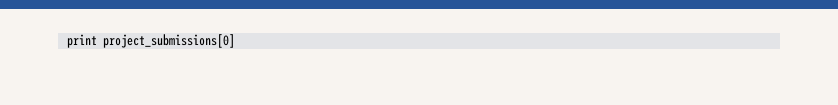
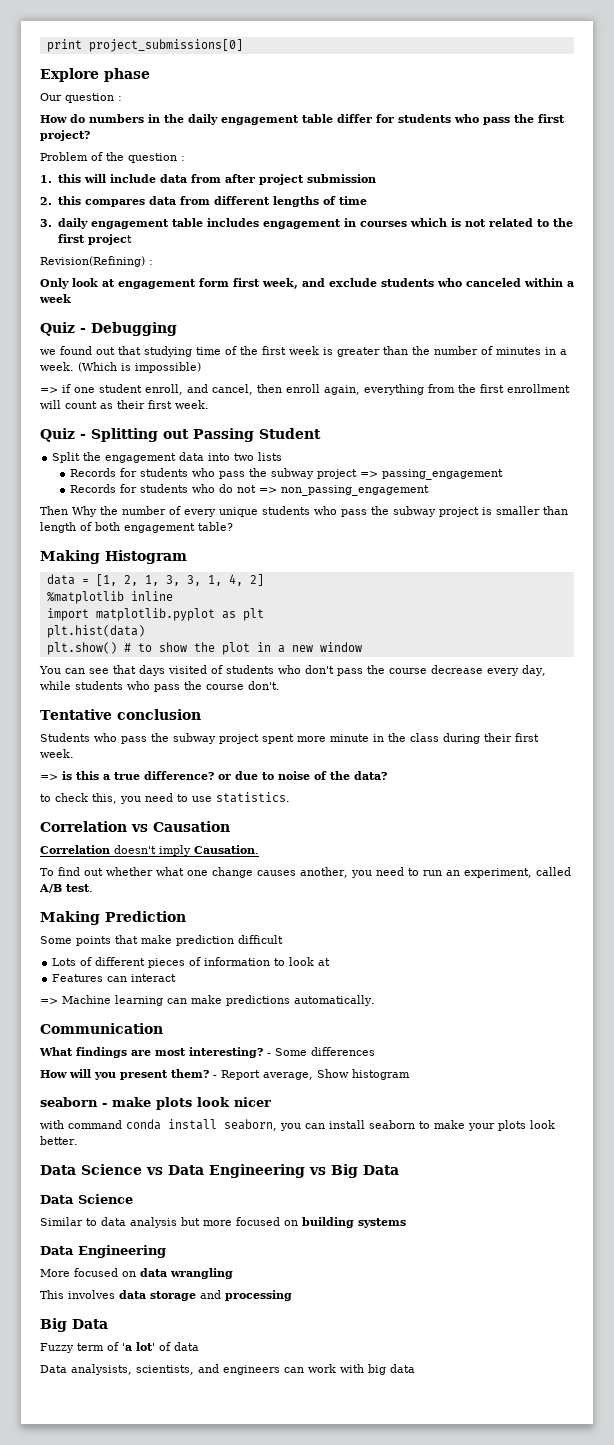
+ Explore phase
+ Our question :
+ How do numbers in the daily engagement table differ for students who pass the first project?
+ Problem of the question :
+ 1. this will include data from after project submission
+ 2. this compares data from different lengths of time
+ 3. daily engagement table includes engagement in courses which is not related to the first project
+ Revision(Refining) :
+ Only look at engagement form first week, and exclude students who canceled within a week
+ Quiz - Debugging
+ we found out that studying time of the first week is greater than the number of minutes in a week. (Which is impossible)
+ => if one student enroll, and cancel, then enroll again, everything from the first enrollment will count as their first week.
+ Quiz - Splitting out Passing Student
+ Split the engagement data into two lists
+ Records for students who pass the subway project => passing_engagement
+ Records for students who do not => non_passing_engagement
+ Then Why the number of every unique students who pass the subway project is smaller than length of both engagement table?
+ Making Histogram
+ data = [1, 2, 1, 3, 3, 1, 4, 2]
+ %matplotlib inline
+ import matplotlib.pyplot as plt
+ plt.hist(data)
+ plt.show() # to show the plot in a new window
+ You can see that days visited of students who don't pass the course decrease every day, while students who pass the course don't.
+ Tentative conclusion
+ Students who pass the subway project spent more minute in the class during their first week.
+ => is this a true difference? or due to noise of the data?
+ to check this, you need to use statistics.
+ Correlation vs Causation
+ Correlation doesn't imply Causation.
+ To find out whether what one change causes another, you need to run an experiment, called A/B test.
+ Making Prediction
+ Some points that make prediction difficult
+ Lots of different pieces of information to look at
+ Features can interact
+ => Machine learning can make predictions automatically.
+ Communication
+ What findings are most interesting? - Some differences
+ How will you present them? - Report average, Show histogram
+ seaborn - make plots look nicer
+ with command conda install seaborn, you can install seaborn to make your plots look better.
+ Data Science vs Data Engineering vs Big Data
+ Data Science
+ Similar to data analysis but more focused on building systems
+ Data Engineering
+ More focused on data wrangling
+ This involves data storage and processing
+ Big Data
+ Fuzzy term of 'a lot' of data
+ Data analysists, scientists, and engineers can work with big data

